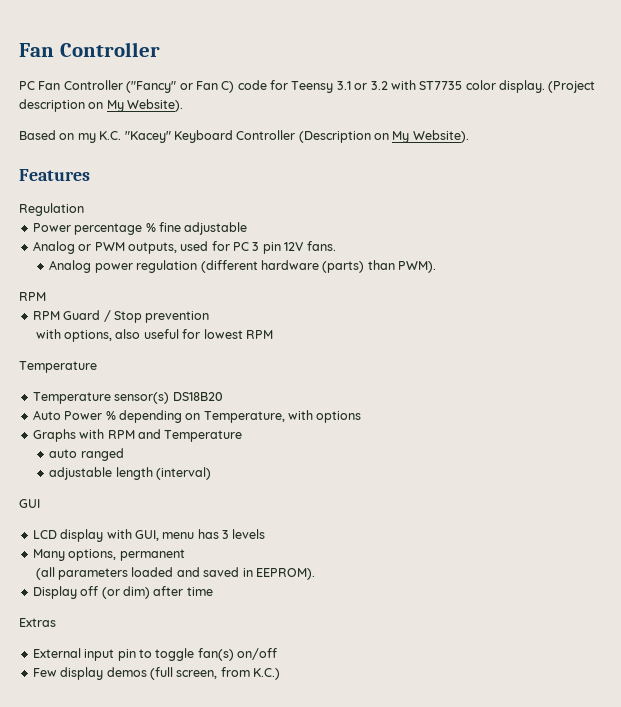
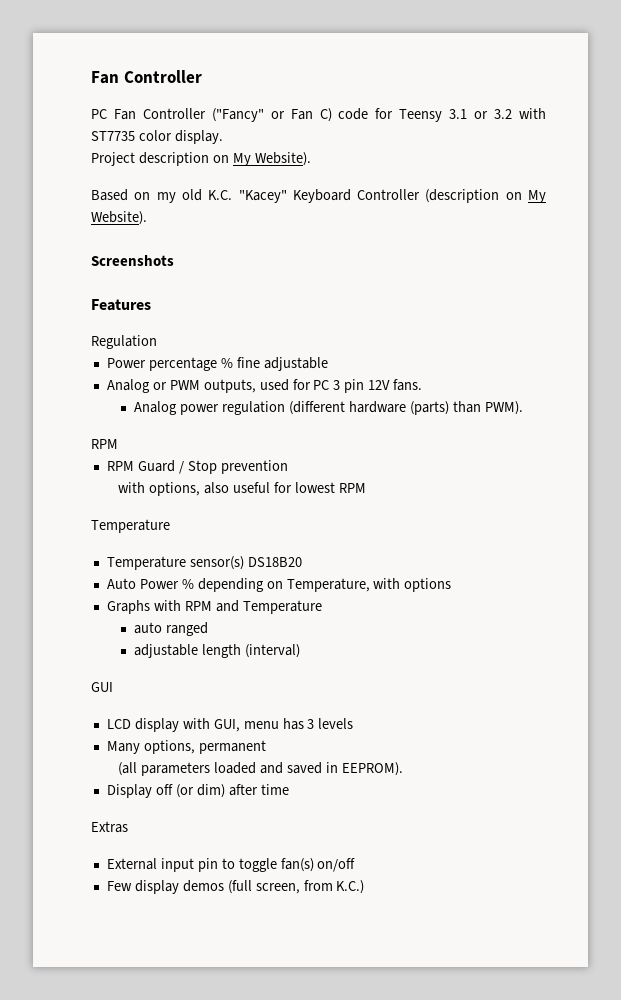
- PC Fan Controller ("Fancy" or Fan C) code for Teensy 3.1 or 3.2 with ST7735 color display. (Project description on My Website).
+ PC Fan Controller ("Fancy" or Fan C) code for Teensy 3.1 or 3.2 with ST7735 color display.
+ Project description on My Website).
- Based on my K.C. "Kacey" Keyboard Controller (Description on My Website).
+ Based on my old K.C. "Kacey" Keyboard Controller (description on My Website).
+ Screenshots

